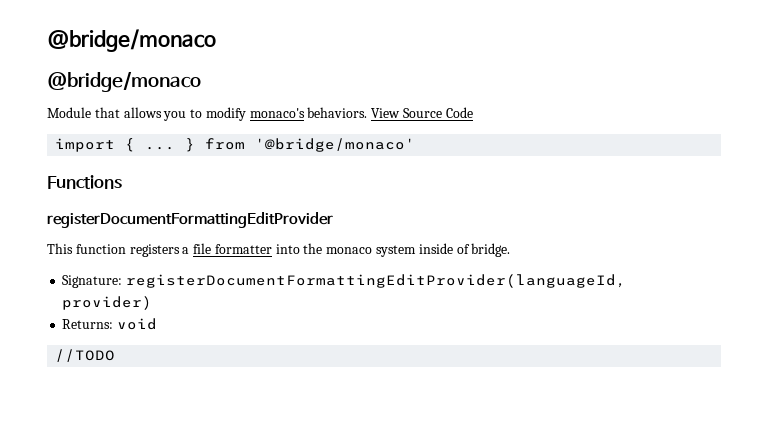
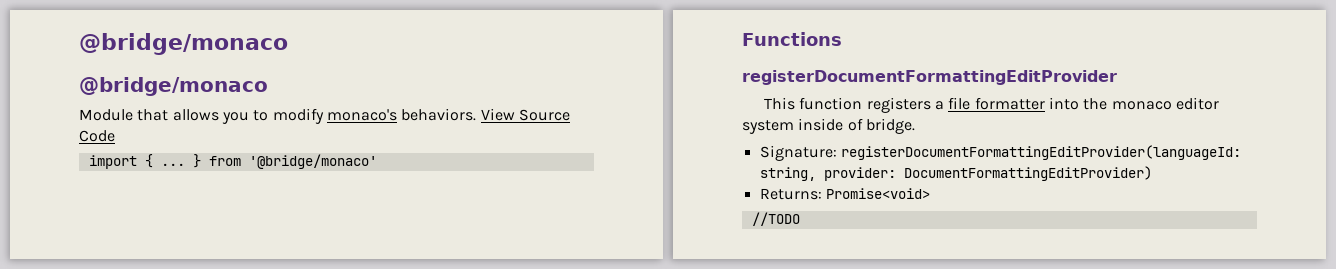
- This function registers a file formatter into the monaco system inside of bridge.
+ This function registers a file formatter into the monaco editor system inside of bridge.
- Signature: registerDocumentFormattingEditProvider(languageId, provider)
+ Signature: registerDocumentFormattingEditProvider(languageId: string, provider: DocumentFormattingEditProvider)
- Returns: void
+ Returns: Promise<void>

